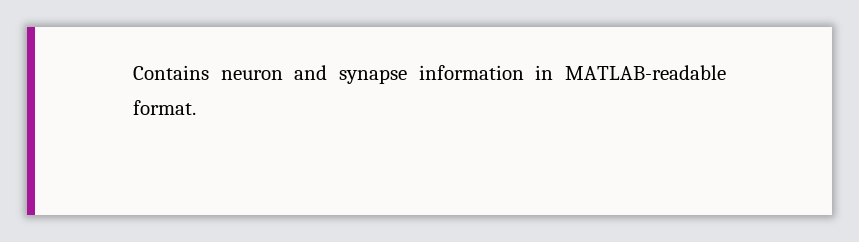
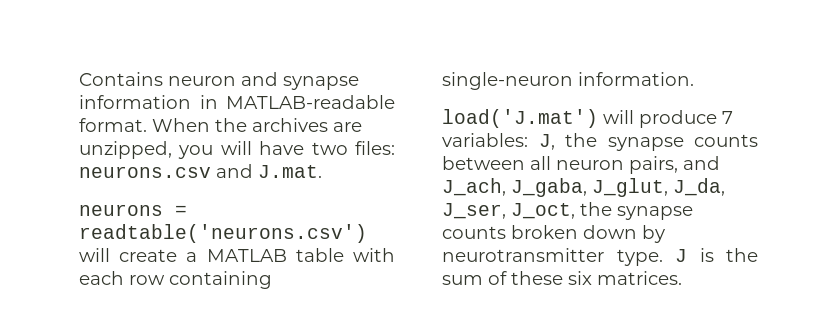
+ When the archives are unzipped, you will have two files: neurons.csv and J.mat.
+ neurons = readtable('neurons.csv') will create a MATLAB table with each row containing single-neuron information.
+ load('J.mat') will produce 7 variables: J, the synapse counts between all neuron pairs, and J_ach, J_gaba, J_glut, J_da, J_ser, J_oct, the synapse counts broken down by neurotransmitter type. J is the sum of these six matrices.

